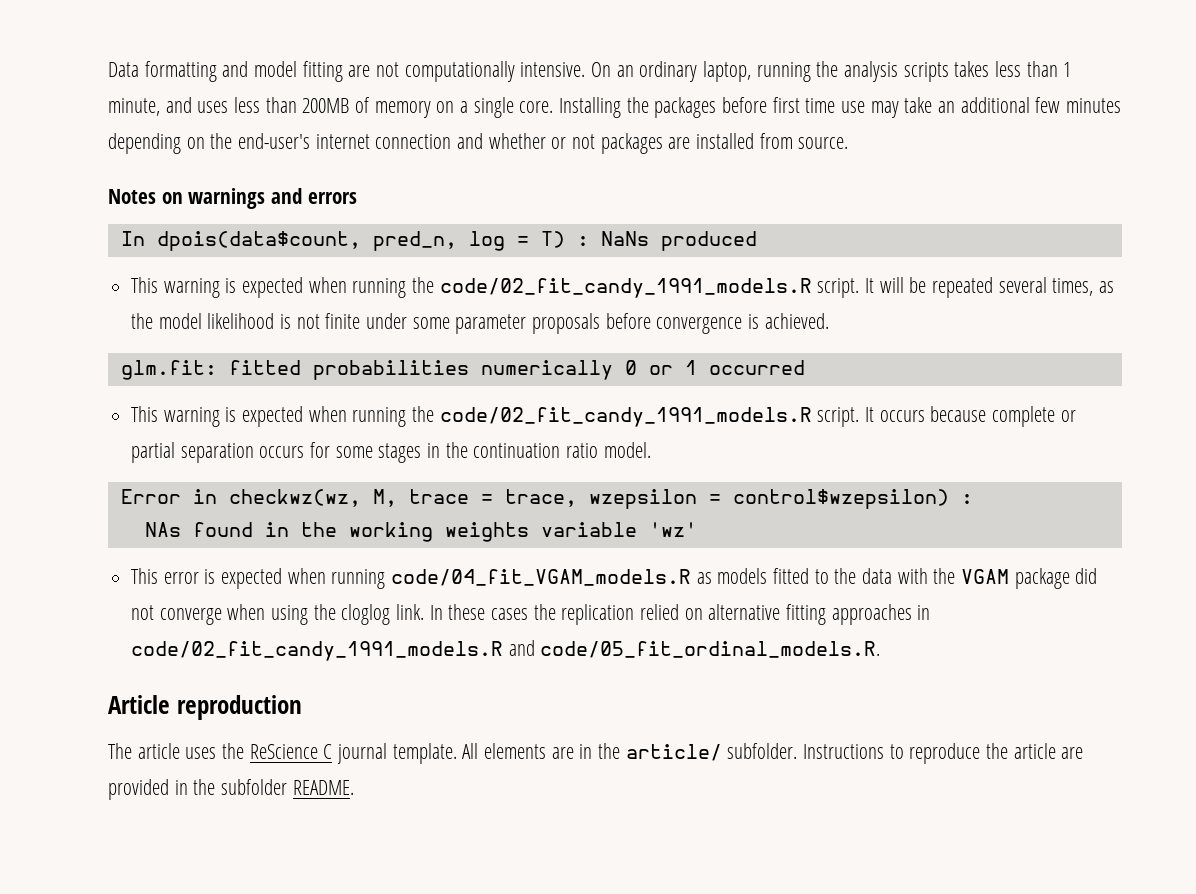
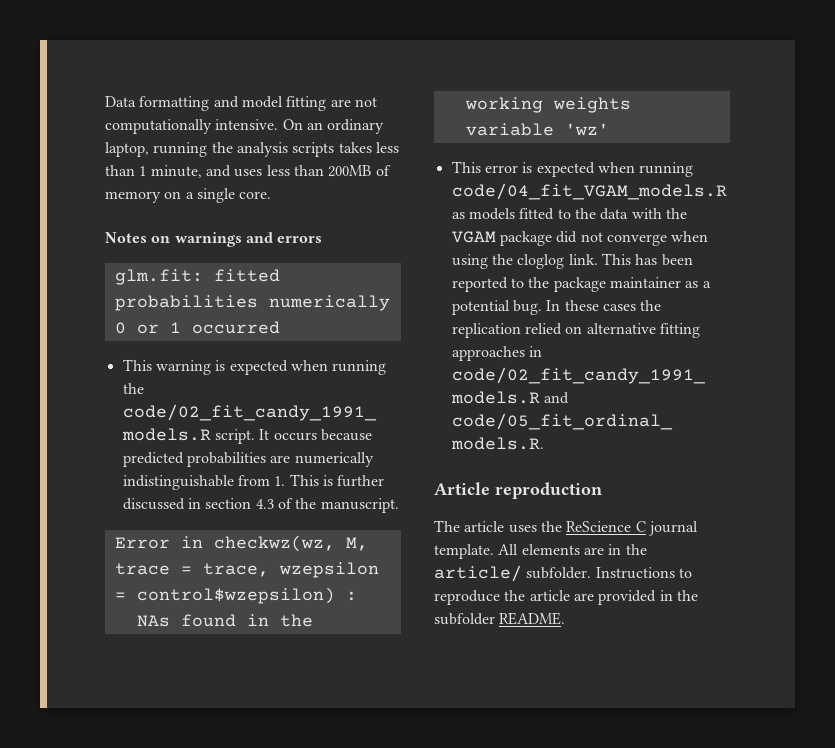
- Installing the packages before first time use may take an additional few minutes depending on the end-user's internet connection and whether or not packages are installed from source.
- In dpois(data$count, pred_n, log = T) : NaNs produced
- This warning is expected when running the code/02_fit_candy_1991_models.R script. It will be repeated several times, as the model likelihood is not finite under some parameter proposals before convergence is achieved.
- It occurs because complete or partial separation occurs for some stages in the continuation ratio model.
+ It occurs because predicted probabilities are numerically indistinguishable from 1. This is further discussed in section 4.3 of the manuscript.
+ This has been reported to the package maintainer as a potential bug.

